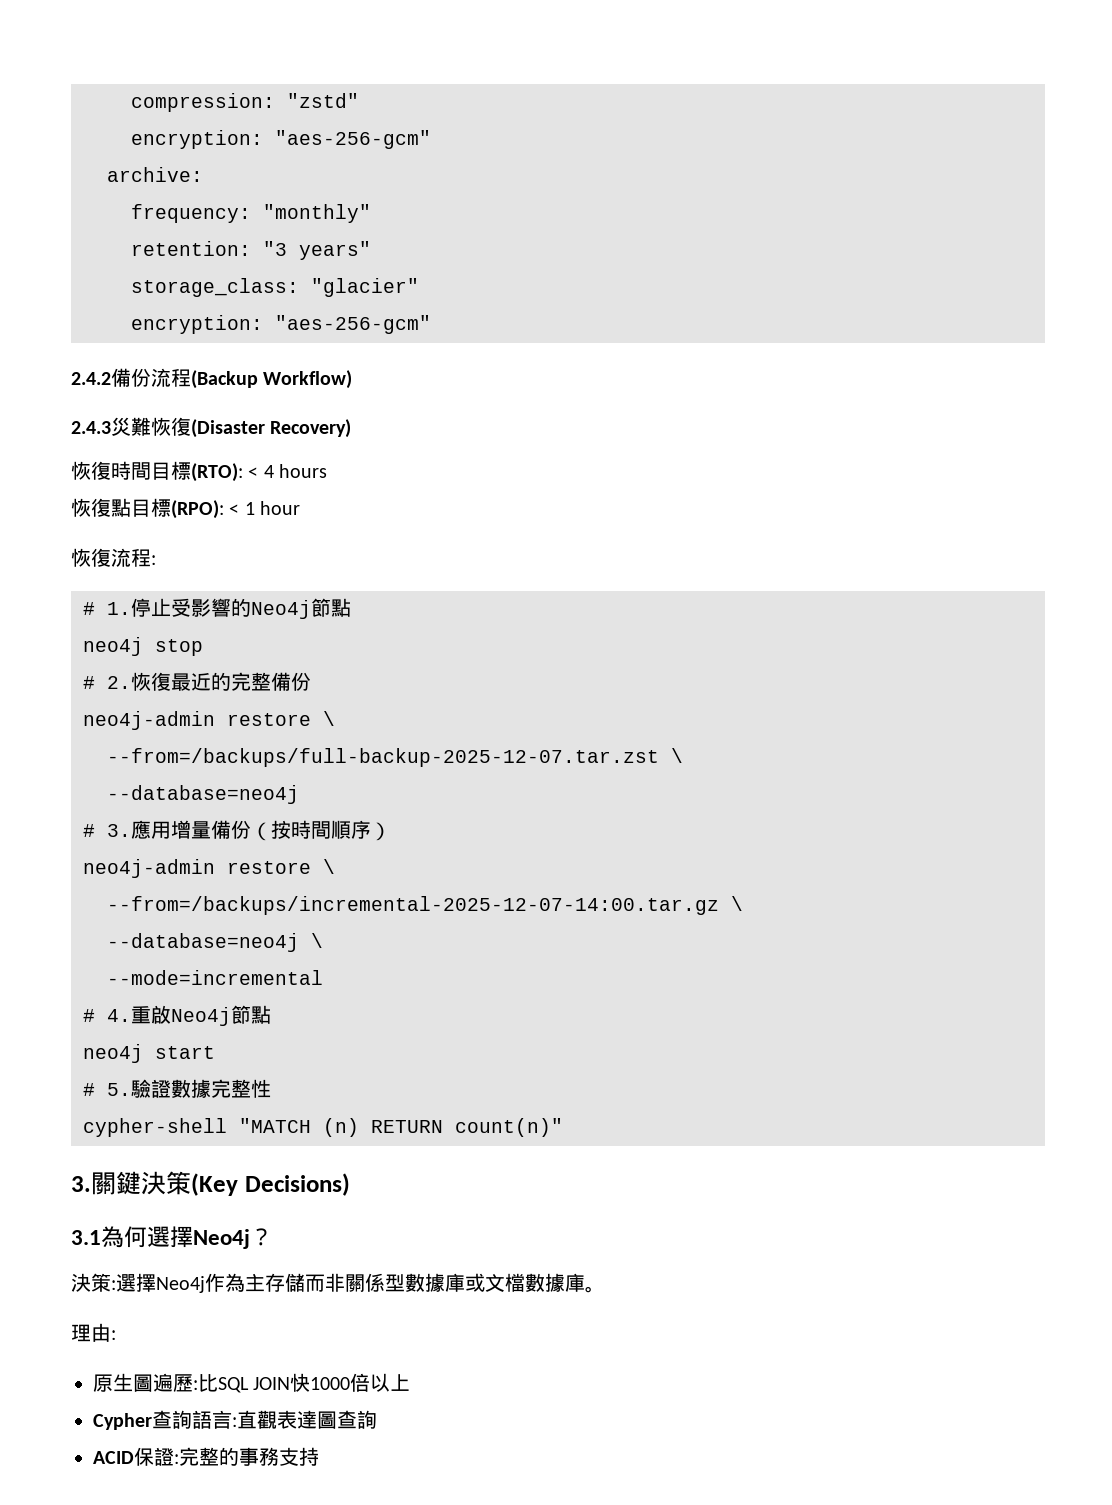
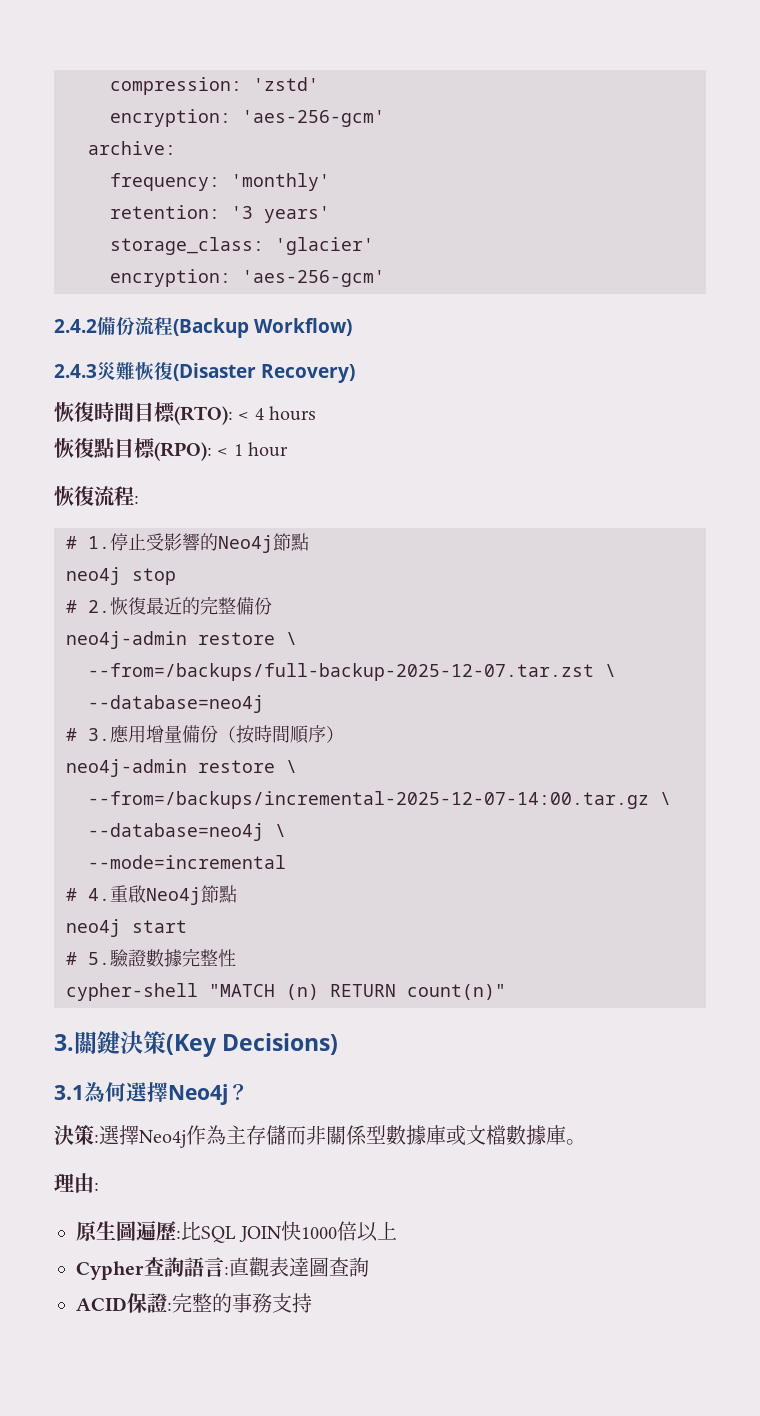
- compression: "zstd"
- encryption: "aes-256-gcm"
+ compression: 'zstd'
+ encryption: 'aes-256-gcm'
- frequency: "monthly"
+ frequency: 'monthly'
- retention: "3 years"
+ retention: '3 years'
- storage_class: "glacier"
- encryption: "aes-256-gcm"
+ storage_class: 'glacier'
+ encryption: 'aes-256-gcm'

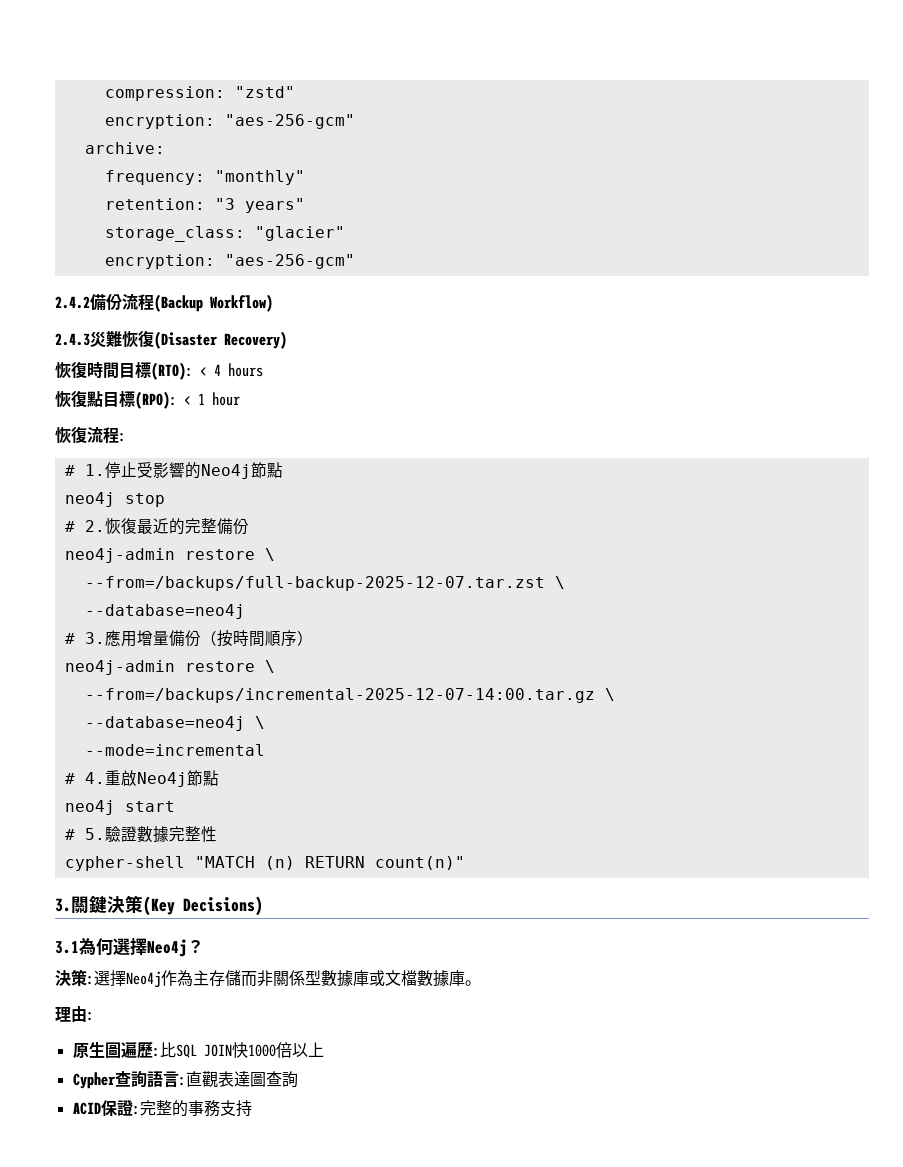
- compression: 'zstd'
- encryption: 'aes-256-gcm'
+ compression: "zstd"
+ encryption: "aes-256-gcm"
- frequency: 'monthly'
+ frequency: "monthly"
- retention: '3 years'
+ retention: "3 years"
- storage_class: 'glacier'
- encryption: 'aes-256-gcm'
+ storage_class: "glacier"
+ encryption: "aes-256-gcm"

